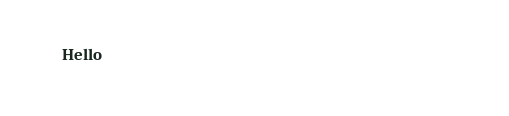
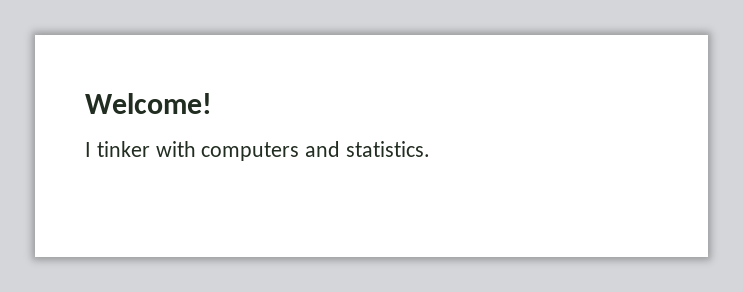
- Hello
+ Welcome!
+ I tinker with computers and statistics.

